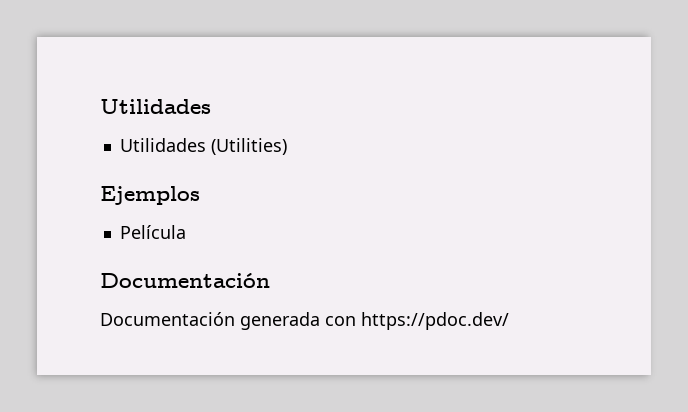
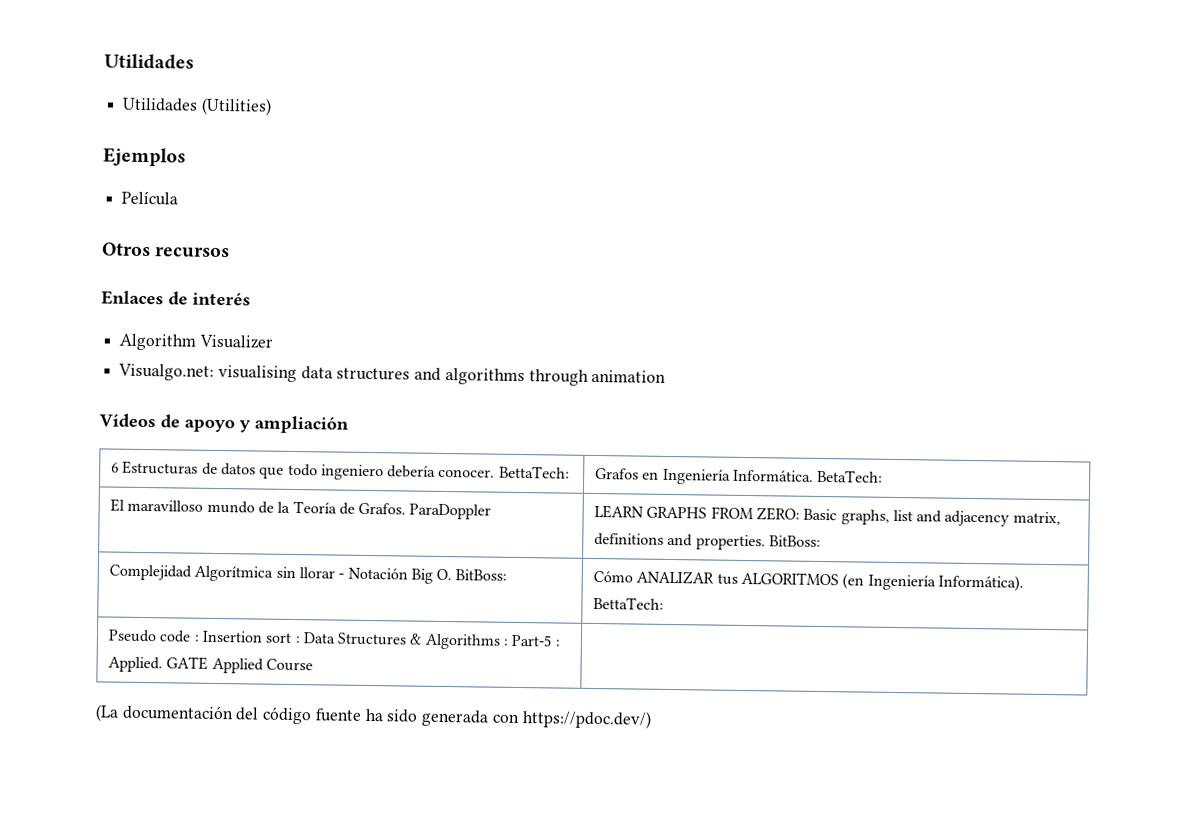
  Película
- Documentación
- Documentación generada con https://pdoc.dev/
+ Otros recursos
+ Enlaces de interés
+ Algorithm Visualizer
+ Visualgo.net: visualising data structures and algorithms through animation
+ Vídeos de apoyo y ampliación
+ 6 Estructuras de datos que todo ingeniero debería conocer. BettaTech: | Grafos en Ingeniería Informática. BetaTech:
+ El maravilloso mundo de la Teoría de Grafos. ParaDoppler | LEARN GRAPHS FROM ZERO: Basic graphs, list and adjacency matrix, definitions and properties. BitBoss:
+ Complejidad Algorítmica sin llorar - Notación Big O. BitBoss: | Cómo ANALIZAR tus ALGORITMOS (en Ingeniería Informática). BettaTech:
+ Pseudo code : Insertion sort : Data Structures & Algorithms : Part-5 : Applied. GATE Applied Course |
+ (La documentación del código fuente ha sido generada con https://pdoc.dev/)

